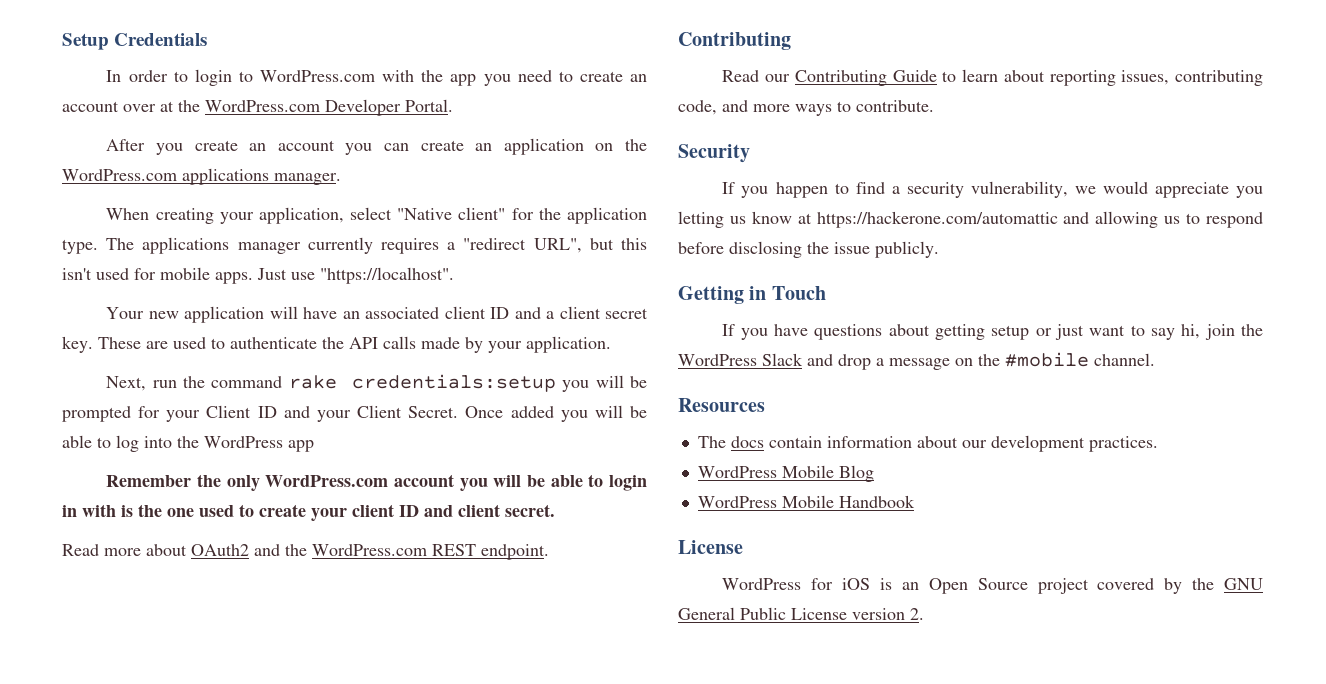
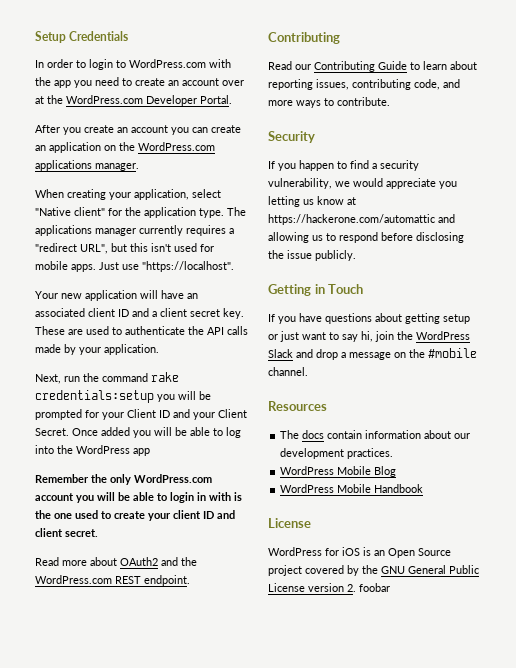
- WordPress for iOS is an Open Source project covered by the GNU General Public License version 2.
+ WordPress for iOS is an Open Source project covered by the GNU General Public License version 2. foobar

